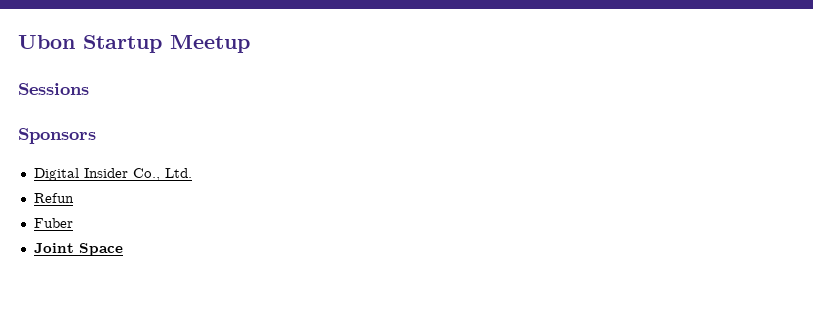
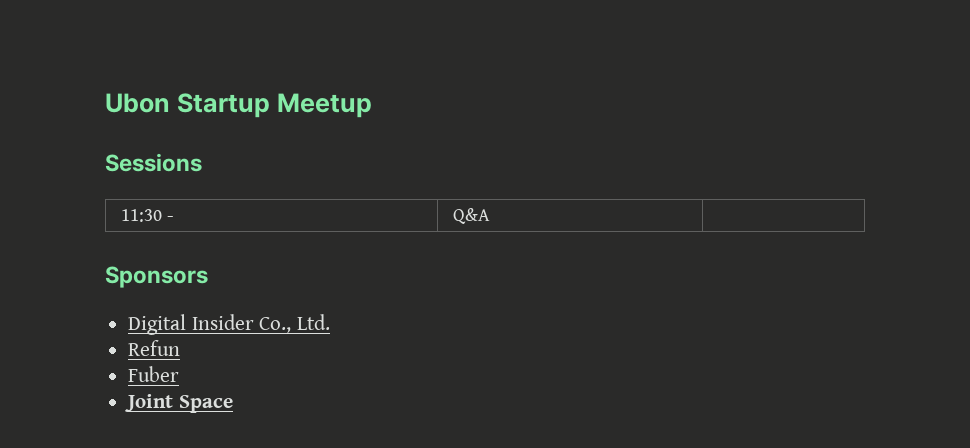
+ 11:30 - | Q&A |

